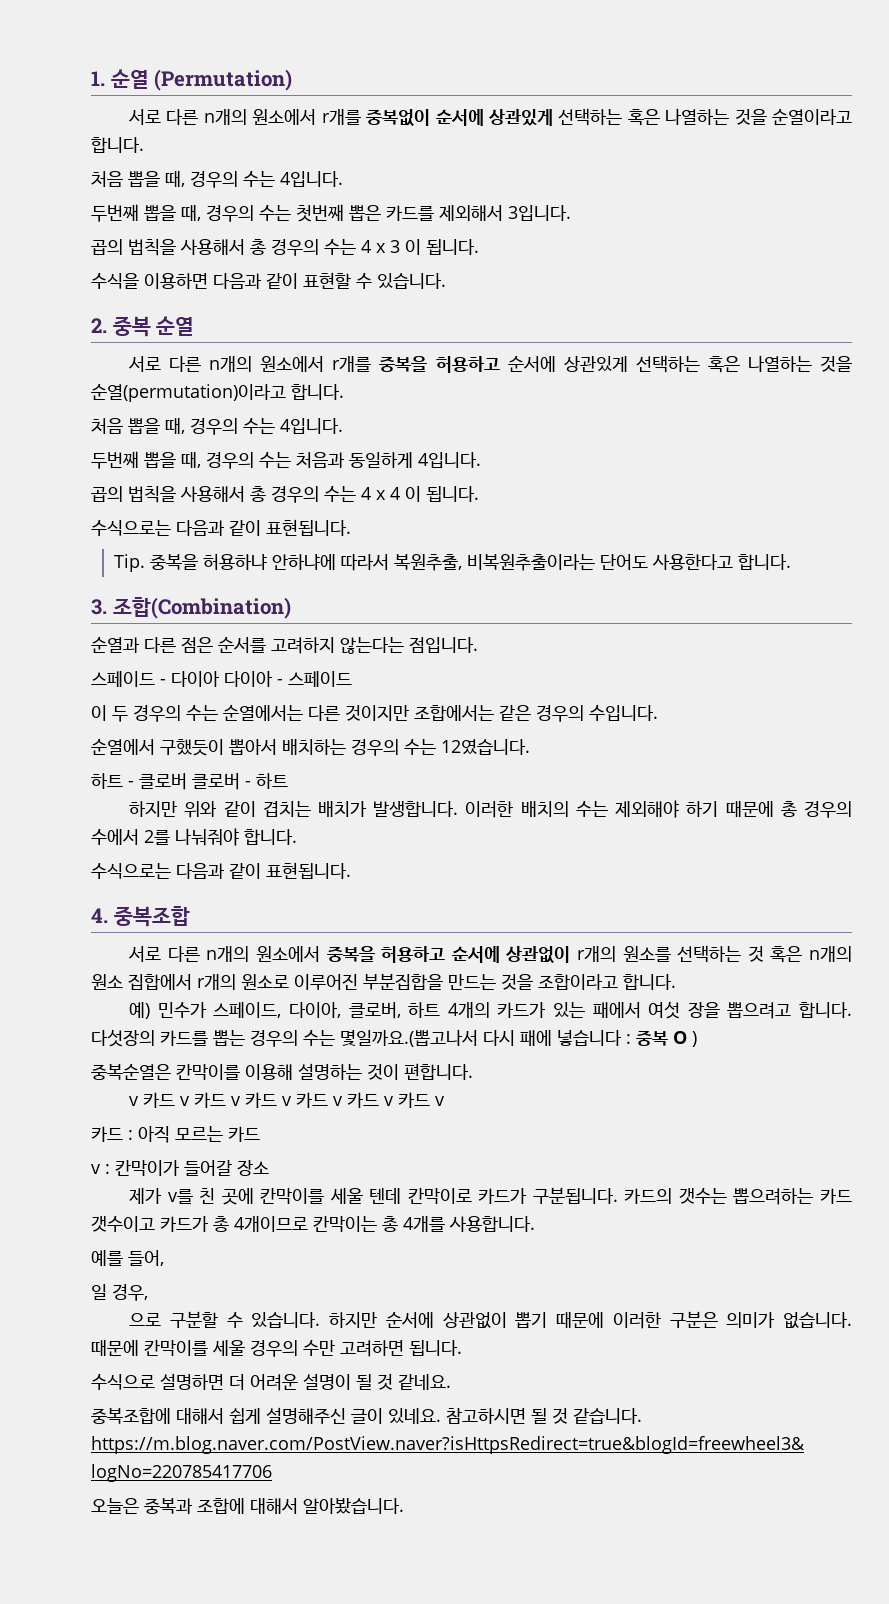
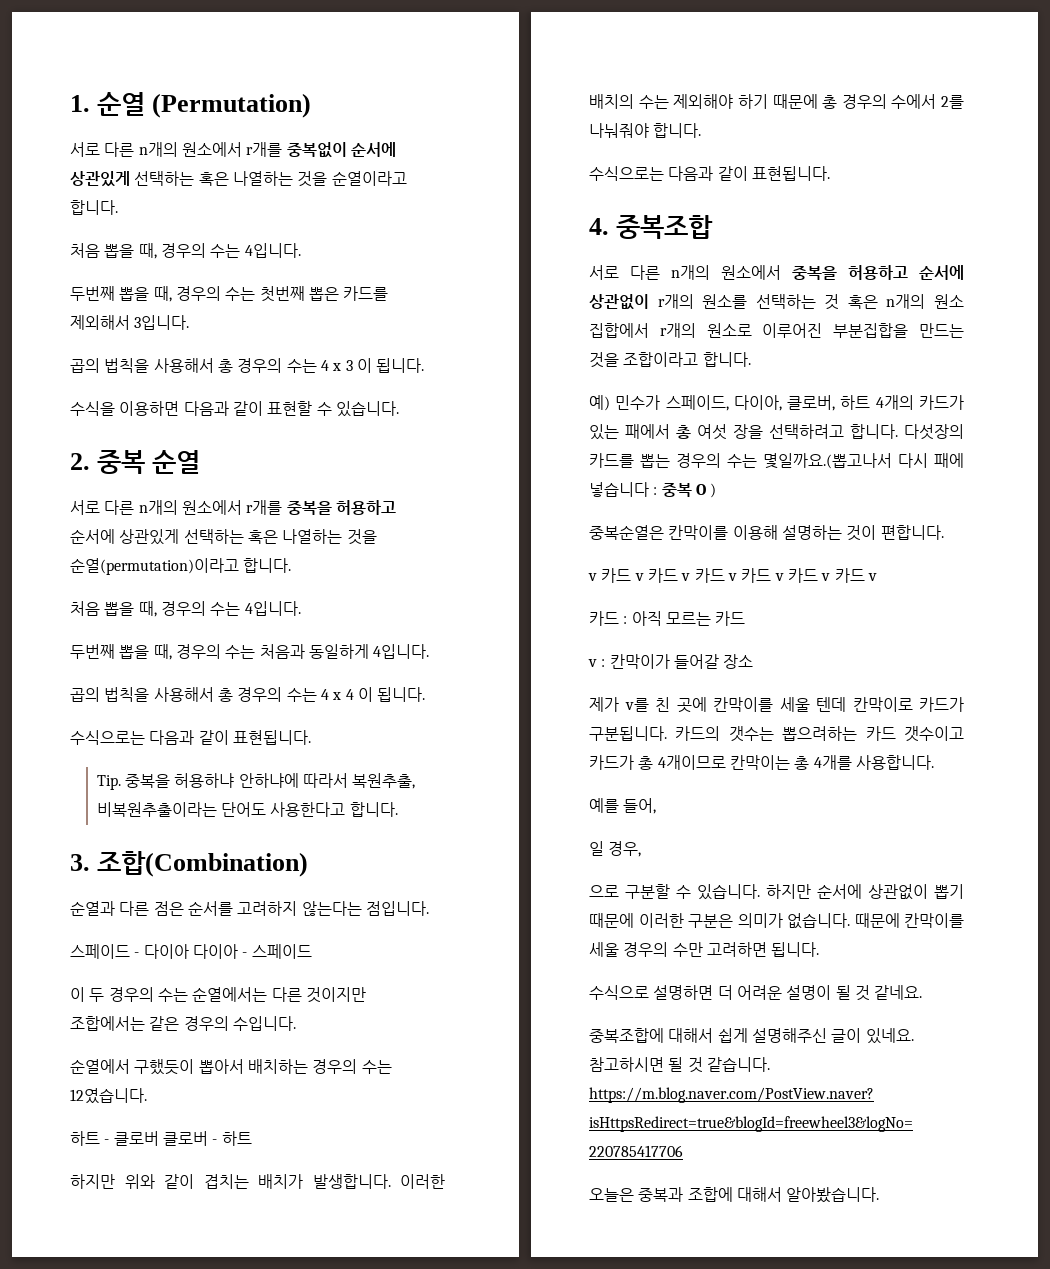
- 예) 민수가 스페이드, 다이아, 클로버, 하트 4개의 카드가 있는 패에서 여섯 장을 뽑으려고 합니다.
+ 예) 민수가 스페이드, 다이아, 클로버, 하트 4개의 카드가 있는 패에서 총 여섯 장을 선택하려고 합니다.

